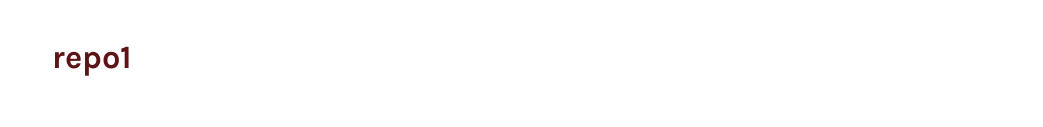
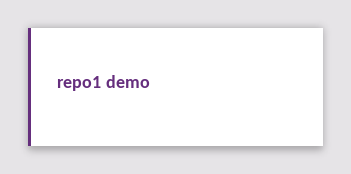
- repo1
+ repo1 demo

